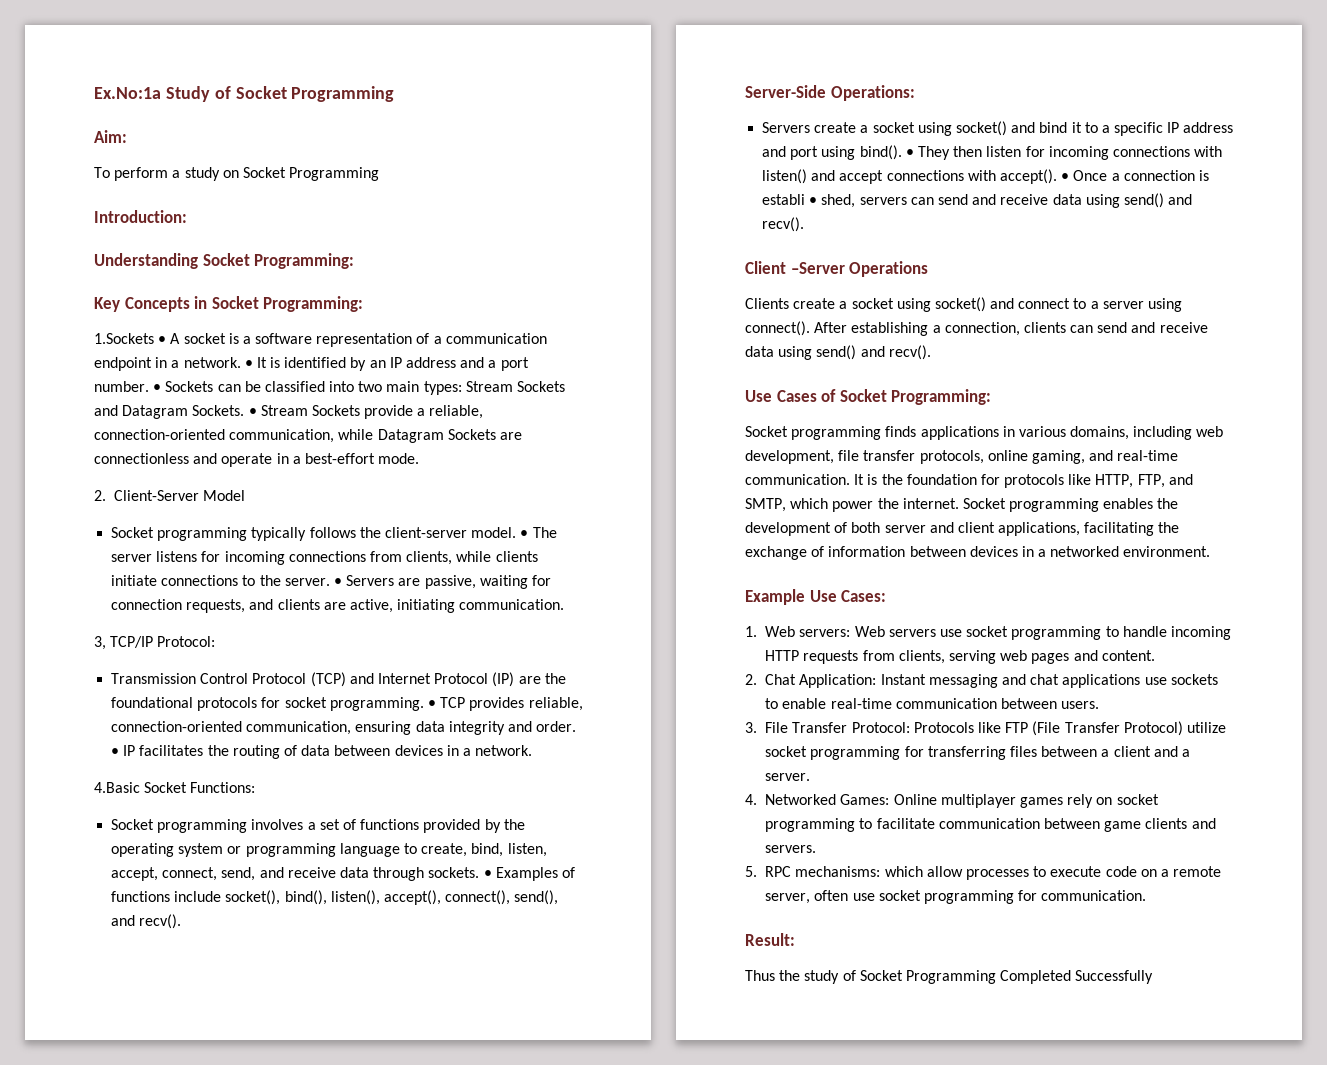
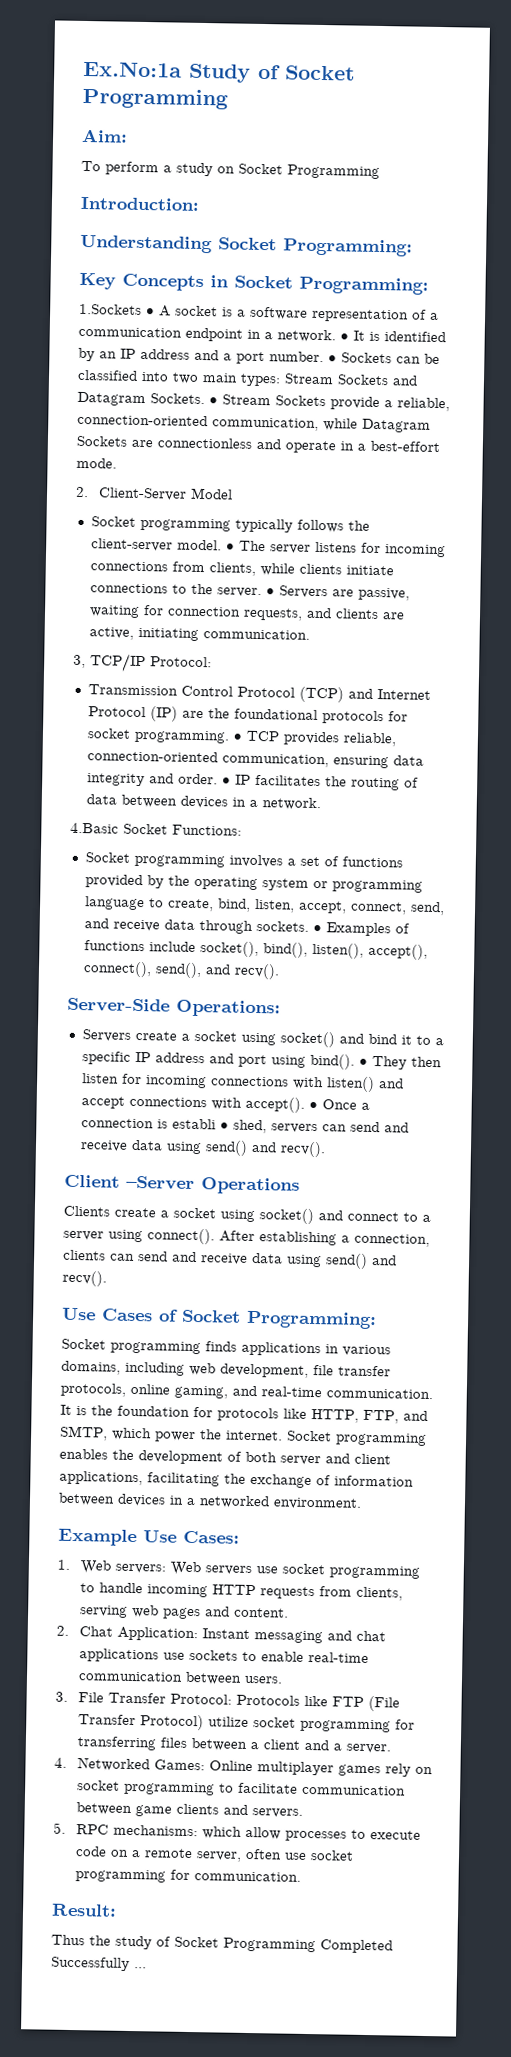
- Thus the study of Socket Programming Completed Successfully
+ Thus the study of Socket Programming Completed Successfully ...

